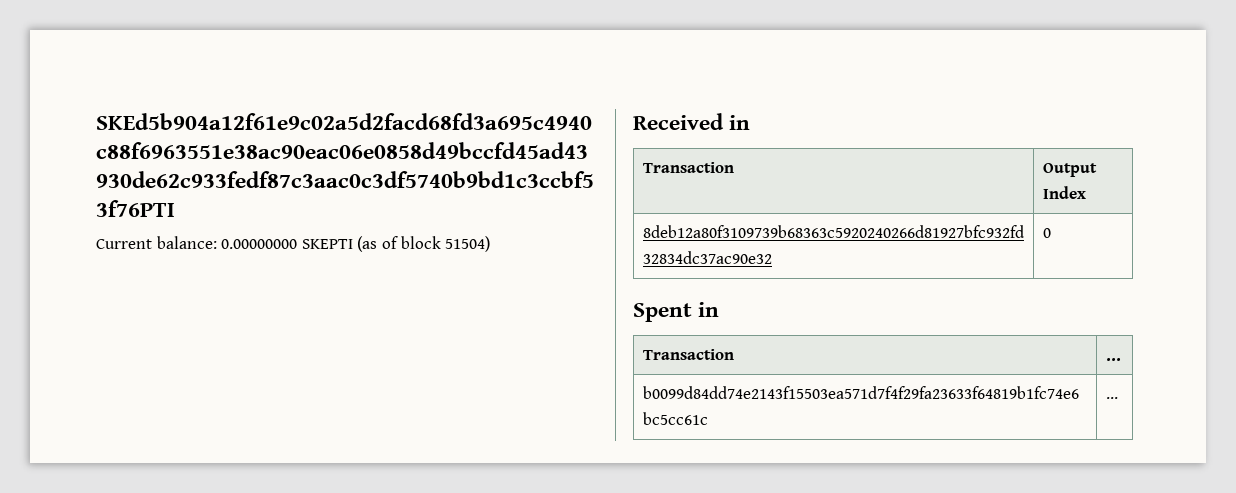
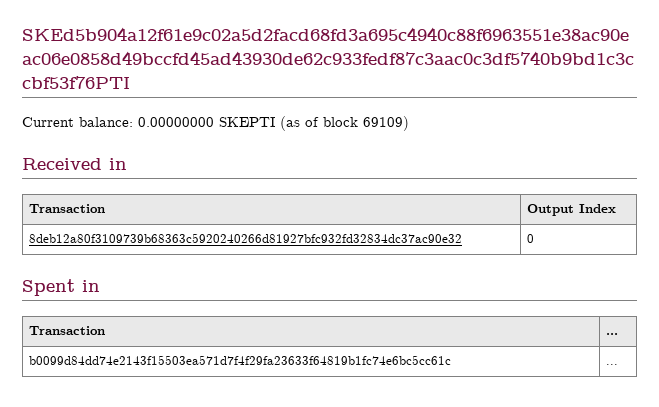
- Current balance: 0.00000000 SKEPTI (as of block 51504)
+ Current balance: 0.00000000 SKEPTI (as of block 69109)

